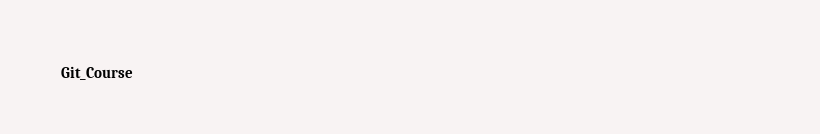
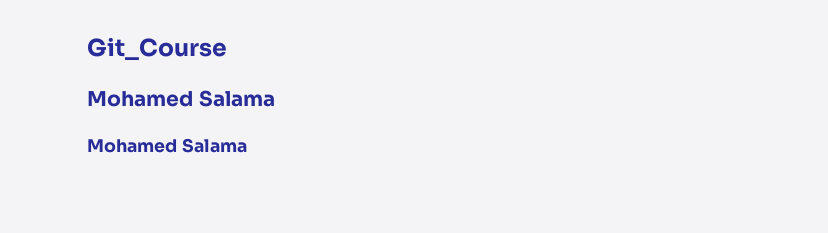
  Git_Course
+ Mohamed Salama
+ Mohamed Salama

